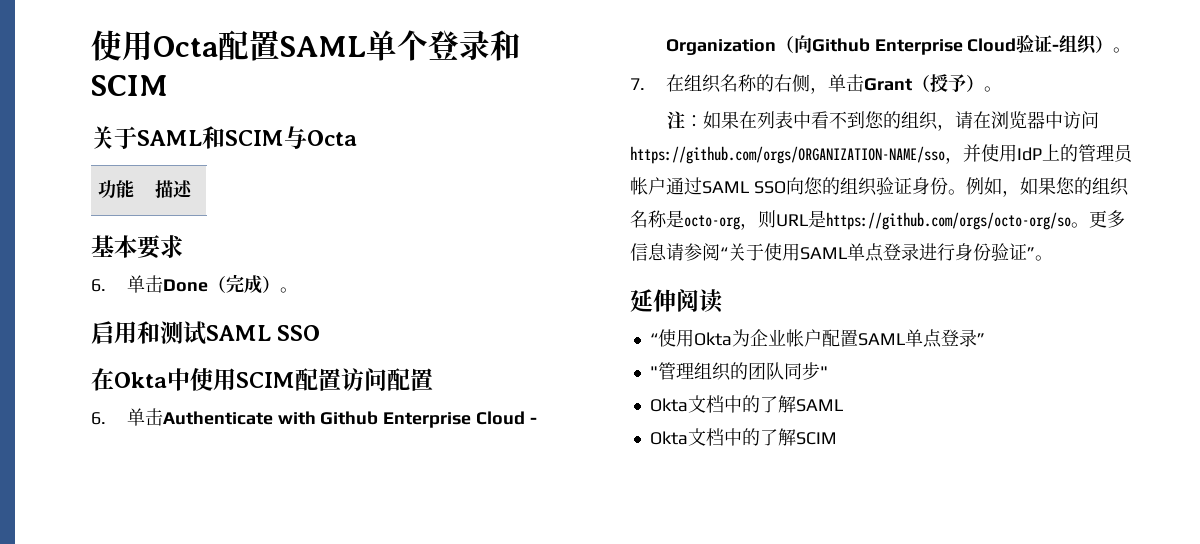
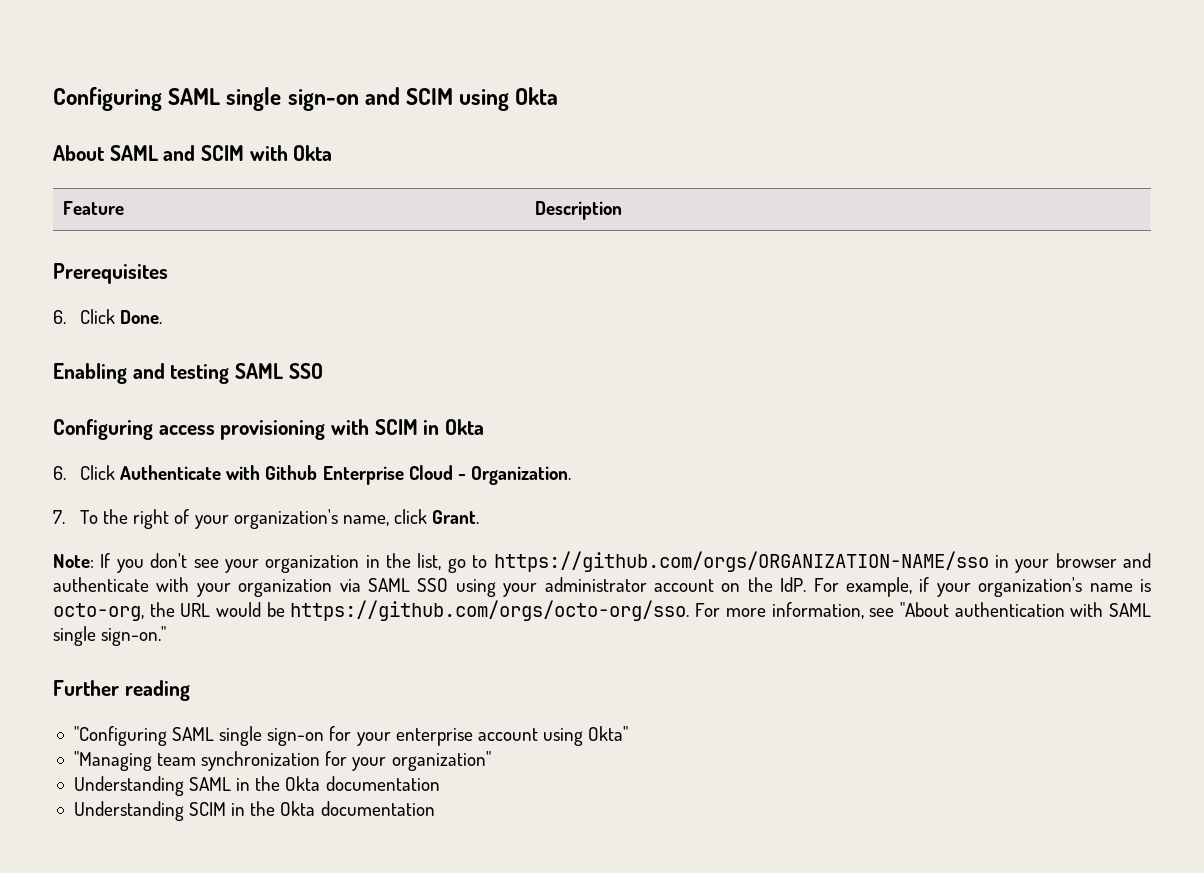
- 使用Octa配置SAML单个登录和SCIM
- 关于SAML和SCIM与Octa
- 功能 | 描述
- 基本要求
- 6.单击Done（完成）。
- 启用和测试SAML SSO
- 在Okta中使用SCIM配置访问配置
- 6.单击Authenticate with Github Enterprise Cloud - Organization（向Github Enterprise Cloud验证-组织）。
- 7.在组织名称的右侧，单击Grant（授予）。
- 注：如果在列表中看不到您的组织，请在浏览器中访问https://github.com/orgs/ORGANIZATION-NAME/sso，并使用IdP上的管理员帐户通过SAML SSO向您的组织验证身份。例如，如果您的组织名称是octo-org，则URL是https://github.com/orgs/octo-org/so。更多信息请参阅“关于使用SAML单点登录进行身份验证”。
- 延伸阅读
- “使用Okta为企业帐户配置SAML单点登录”
- "管理组织的团队同步"
- Okta文档中的了解SAML
- Okta文档中的了解SCIM
+ Configuring SAML single sign-on and SCIM using Okta
+ About SAML and SCIM with Okta
+ Feature | Description
+ Prerequisites
+ 6. Click Done.
+ Enabling and testing SAML SSO
+ Configuring access provisioning with SCIM in Okta
+ 6. Click Authenticate with Github Enterprise Cloud - Organization.
+ 7. To the right of your organization's name, click Grant.
+ Note: If you don't see your organization in the list, go to https://github.com/orgs/ORGANIZATION-NAME/sso in your browser and authenticate with your organization via SAML SSO using your administrator account on the IdP. For example, if your organization's name is octo-org, the URL would be https://github.com/orgs/octo-org/sso. For more information, see "About authentication with SAML single sign-on."
+ Further reading
+ "Configuring SAML single sign-on for your enterprise account using Okta"
+ "Managing team synchronization for your organization"
+ Understanding SAML in the Okta documentation
+ Understanding SCIM in the Okta documentation

